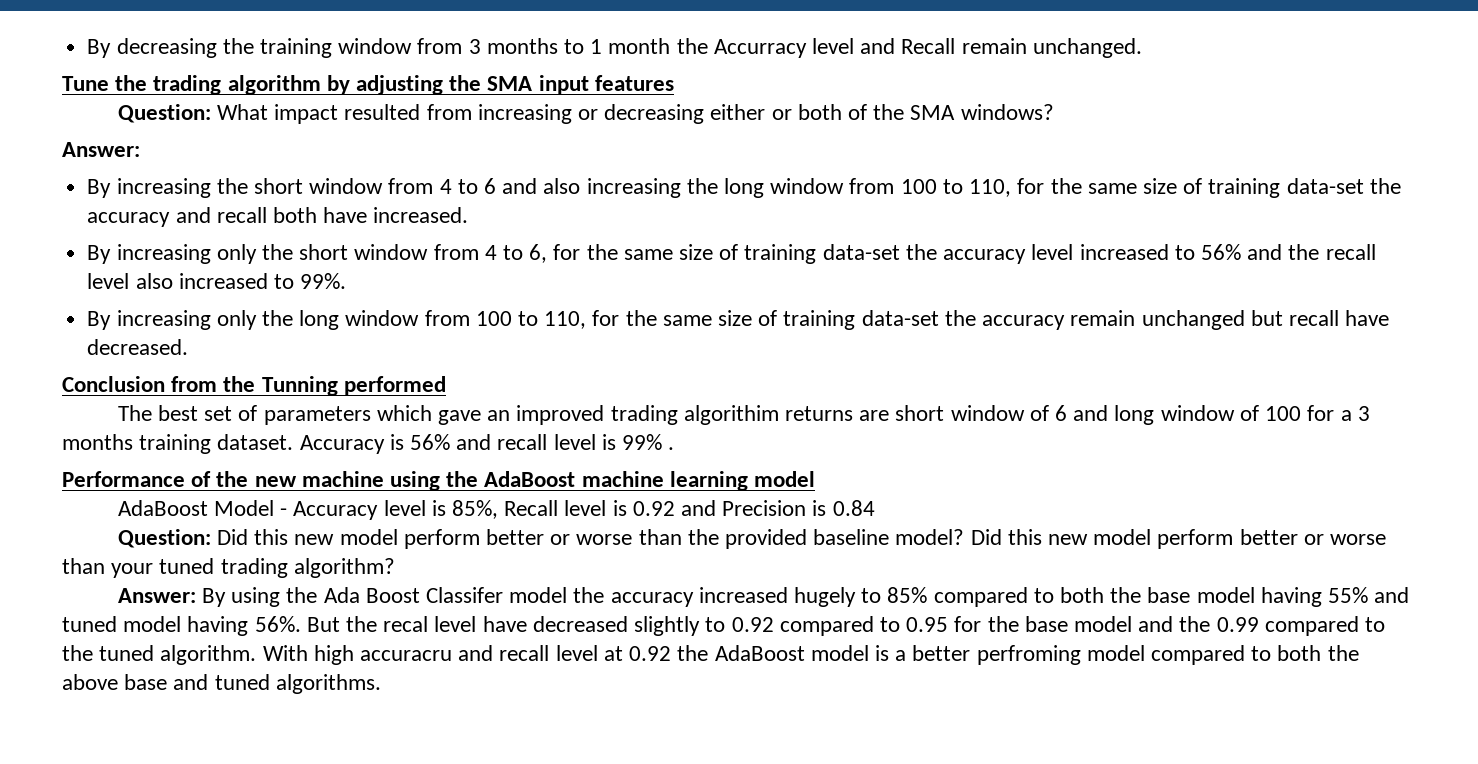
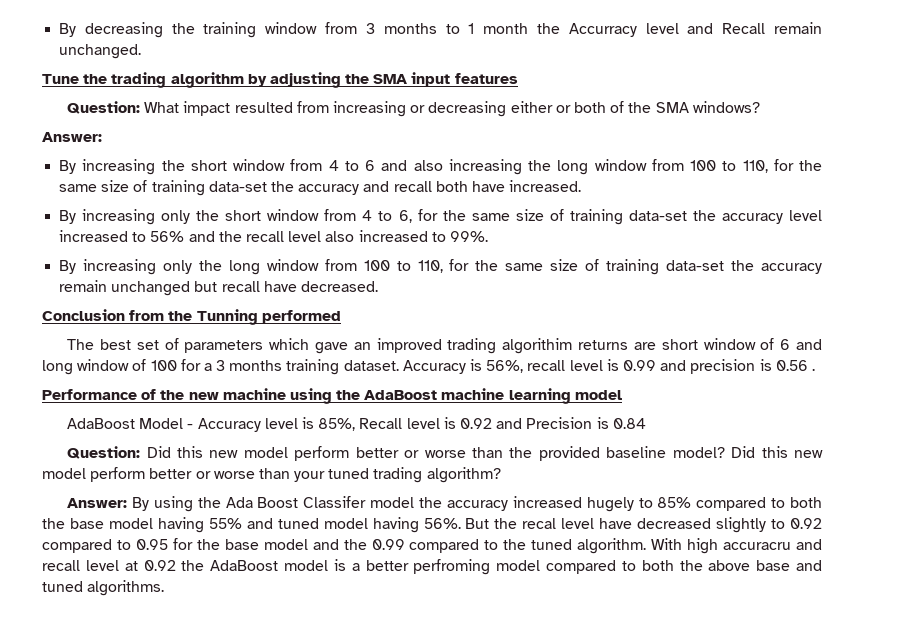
- Accuracy is 56% and recall level is 99% .
+ Accuracy is 56%, recall level is 0.99 and precision is 0.56 .

